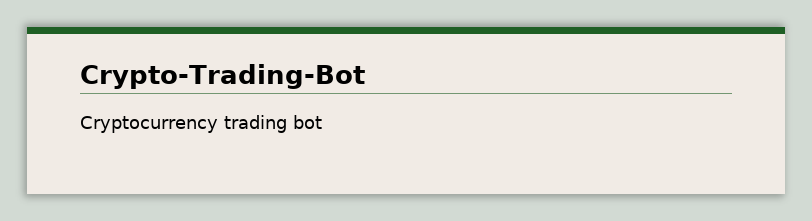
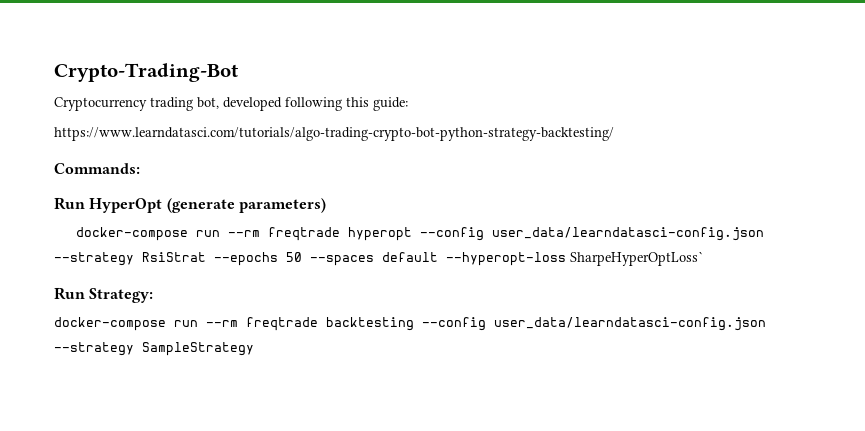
- Cryptocurrency trading bot
+ Cryptocurrency trading bot, developed following this guide:
+ https://www.learndatasci.com/tutorials/algo-trading-crypto-bot-python-strategy-backtesting/
+ Commands:
+ Run HyperOpt (generate parameters)
+ docker-compose run --rm freqtrade hyperopt --config user_data/learndatasci-config.json --strategy RsiStrat --epochs 50 --spaces default --hyperopt-loss SharpeHyperOptLoss`
+ Run Strategy:
+ docker-compose run --rm freqtrade backtesting --config user_data/learndatasci-config.json --strategy SampleStrategy

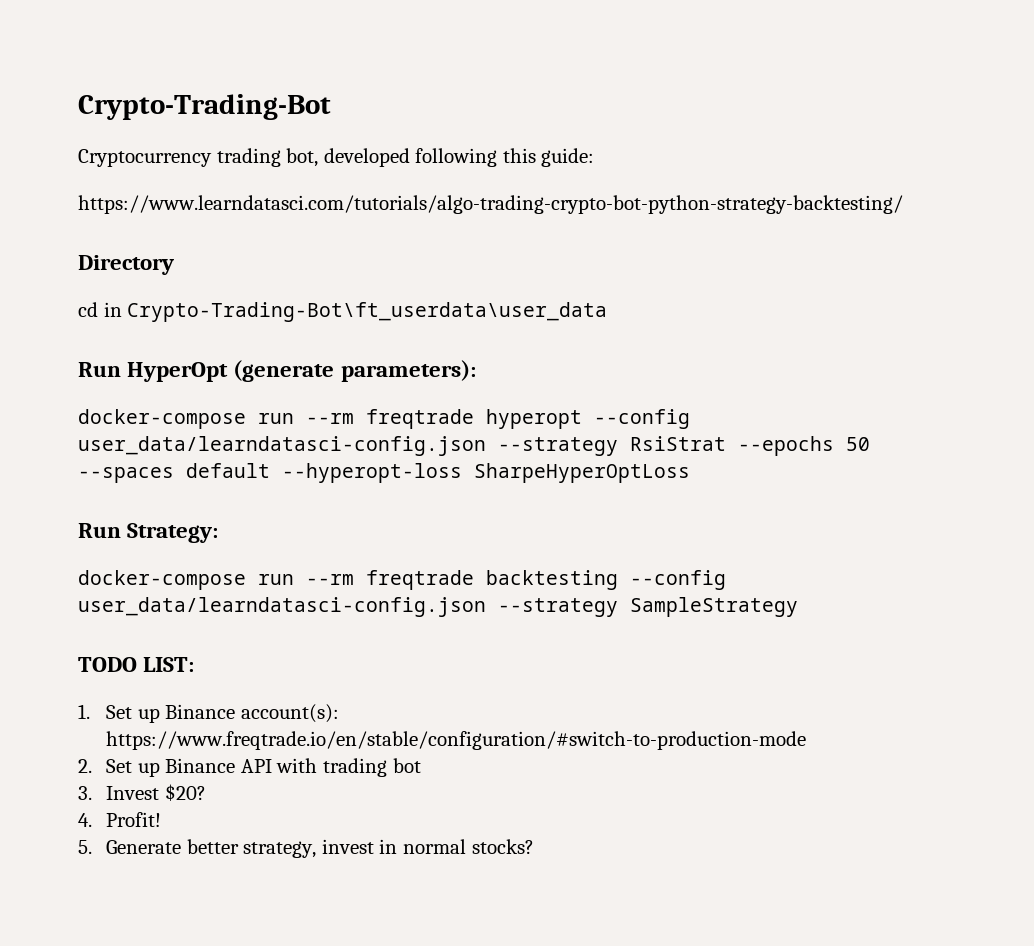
- Commands:
+ Directory
+ cd in Crypto-Trading-Bot\ft_userdata\user_data
- Run HyperOpt (generate parameters)
+ Run HyperOpt (generate parameters):
- docker-compose run --rm freqtrade hyperopt --config user_data/learndatasci-config.json --strategy RsiStrat --epochs 50 --spaces default --hyperopt-loss SharpeHyperOptLoss`
+ docker-compose run --rm freqtrade hyperopt --config user_data/learndatasci-config.json --strategy RsiStrat --epochs 50 --spaces default --hyperopt-loss SharpeHyperOptLoss
+ TODO LIST:
+ 1. Set up Binance account(s): https://www.freqtrade.io/en/stable/configuration/#switch-to-production-mode
+ 2. Set up Binance API with trading bot
+ 3. Invest $20?
+ 4. Profit!
+ 5. Generate better strategy, invest in normal stocks?

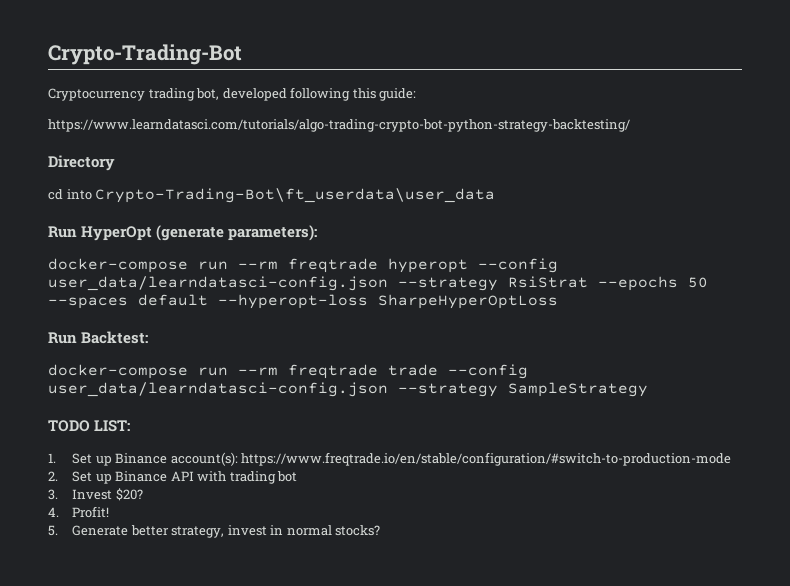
- cd in Crypto-Trading-Bot\ft_userdata\user_data
+ cd into Crypto-Trading-Bot\ft_userdata\user_data
- Run Strategy:
- docker-compose run --rm freqtrade backtesting --config user_data/learndatasci-config.json --strategy SampleStrategy
+ Run Backtest:
+ docker-compose run --rm freqtrade trade --config user_data/learndatasci-config.json --strategy SampleStrategy

